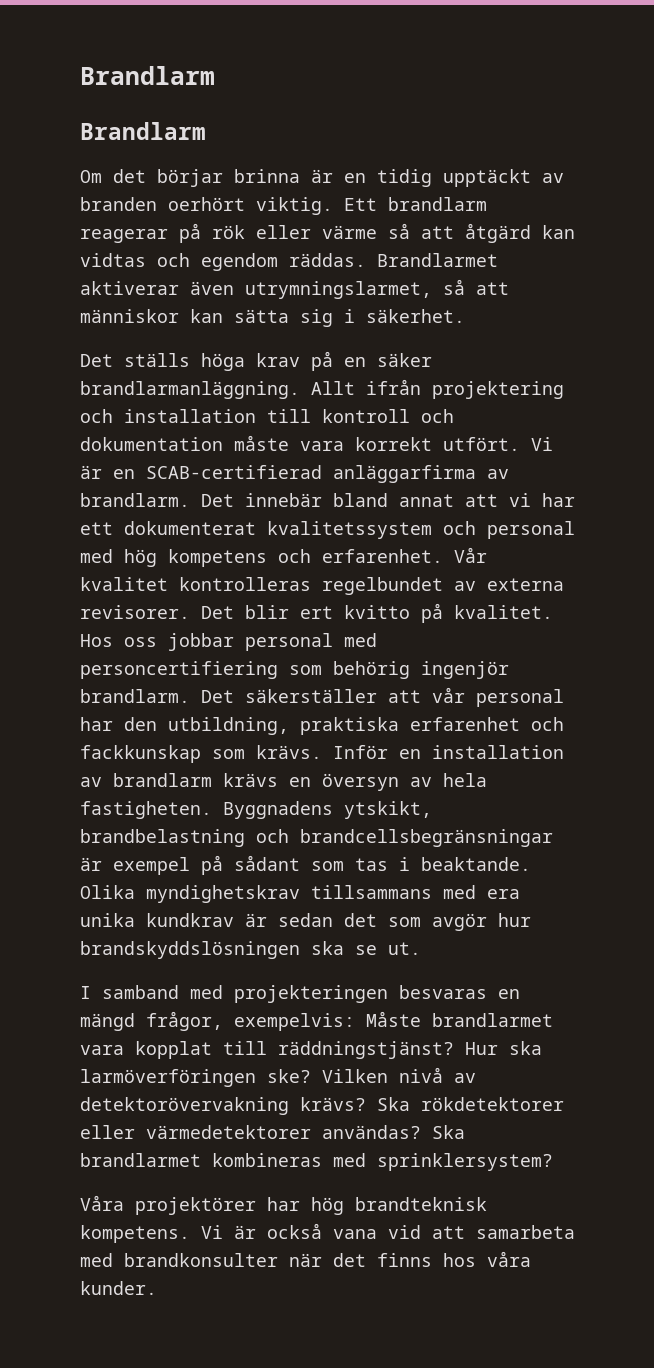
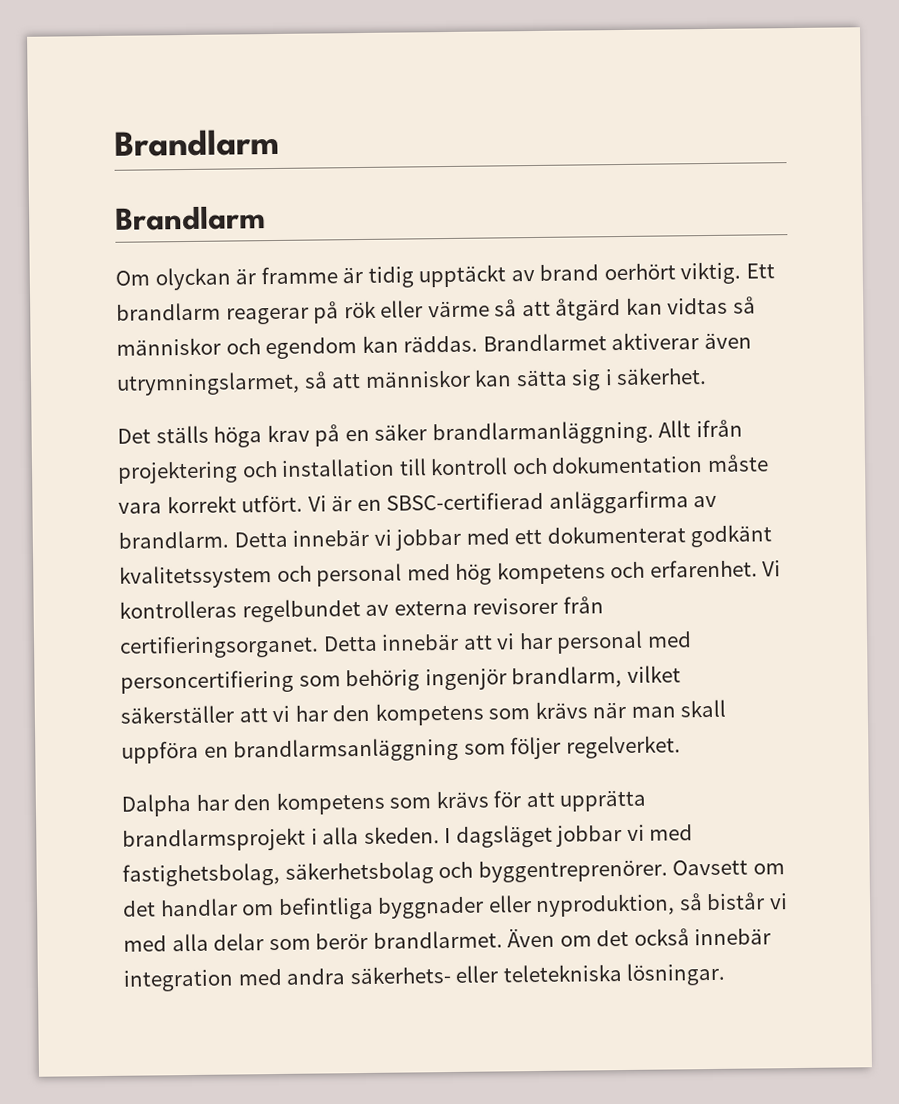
- Om det börjar brinna är en tidig upptäckt av branden oerhört viktig.
+ Om olyckan är framme är tidig upptäckt av brand oerhört viktig.
- Ett brandlarm reagerar på rök eller värme så att åtgärd kan vidtas och egendom räddas.
+ Ett brandlarm reagerar på rök eller värme så att åtgärd kan vidtas så människor och egendom kan räddas.
- Vi är en SCAB-certifierad anläggarfirma av brandlarm.
+ Vi är en SBSC-certifierad anläggarfirma av brandlarm.
- Det innebär bland annat att vi har ett dokumenterat kvalitetssystem och personal med hög kompetens och erfarenhet.
+ Detta innebär vi jobbar med ett dokumenterat godkänt kvalitetssystem och personal med hög kompetens och erfarenhet.
- Vår kvalitet kontrolleras regelbundet av externa revisorer. Det blir ert kvitto på kvalitet. Hos oss jobbar personal med personcertifiering som behörig ingenjör brandlarm. Det säkerställer att vår personal har den utbildning, praktiska erfarenhet och fackkunskap som krävs. Inför en installation av brandlarm krävs en översyn av hela fastigheten. Byggnadens ytskikt, brandbelastning och brandcellsbegränsningar är exempel på sådant som tas i beaktande. Olika myndighetskrav tillsammans med era unika kundkrav är sedan det som avgör hur brandskyddslösningen ska se ut.
- I samband med projekteringen besvaras en mängd frågor, exempelvis: Måste brandlarmet vara kopplat till räddningstjänst? Hur ska larmöverföringen ske? Vilken nivå av detektorövervakning krävs? Ska rökdetektorer eller värmedetektorer användas? Ska brandlarmet kombineras med sprinklersystem?
- Våra projektörer har hög brandteknisk kompetens. Vi är också vana vid att samarbeta med brandkonsulter när det finns hos våra kunder.
+ Vi kontrolleras regelbundet av externa revisorer från certifieringsorganet. Detta innebär att vi har personal med personcertifiering som behörig ingenjör brandlarm, vilket säkerställer att vi har den kompetens som krävs när man skall uppföra en brandlarmsanläggning som följer regelverket.
+ Dalpha har den kompetens som krävs för att upprätta brandlarmsprojekt i alla skeden. I dagsläget jobbar vi med fastighetsbolag, säkerhetsbolag och byggentreprenörer. Oavsett om det handlar om befintliga byggnader eller nyproduktion, så bistår vi med alla delar som berör brandlarmet. Även om det också innebär integration med andra säkerhets- eller teletekniska lösningar.

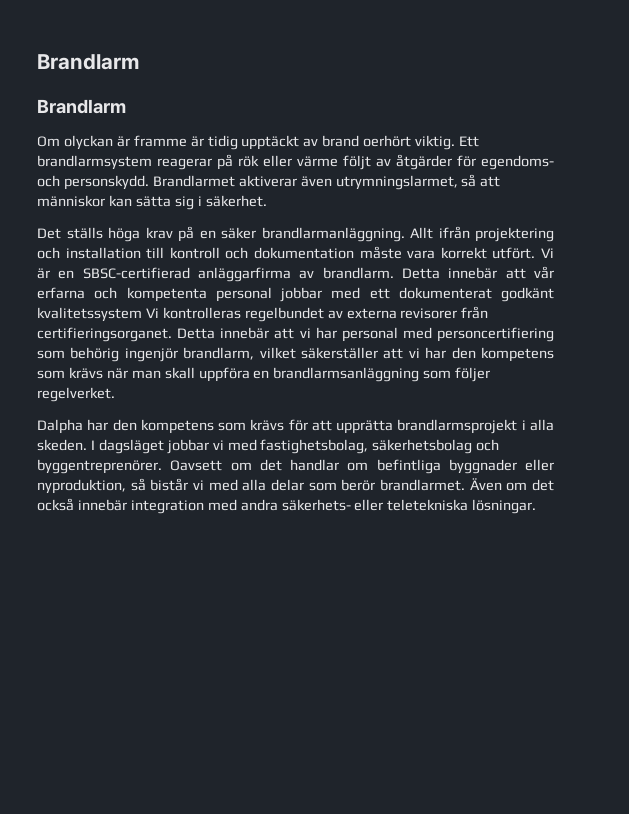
- Ett brandlarm reagerar på rök eller värme så att åtgärd kan vidtas så människor och egendom kan räddas.
+ Ett brandlarmsystem reagerar på rök eller värme följt av åtgärder för egendoms- och personskydd.
- Detta innebär vi jobbar med ett dokumenterat godkänt kvalitetssystem och personal med hög kompetens och erfarenhet. Vi kontrolleras regelbundet av externa revisorer från certifieringsorganet.
+ Detta innebär att vår erfarna och kompetenta personal jobbar med ett dokumenterat godkänt kvalitetssystem Vi kontrolleras regelbundet av externa revisorer från certifieringsorganet.

